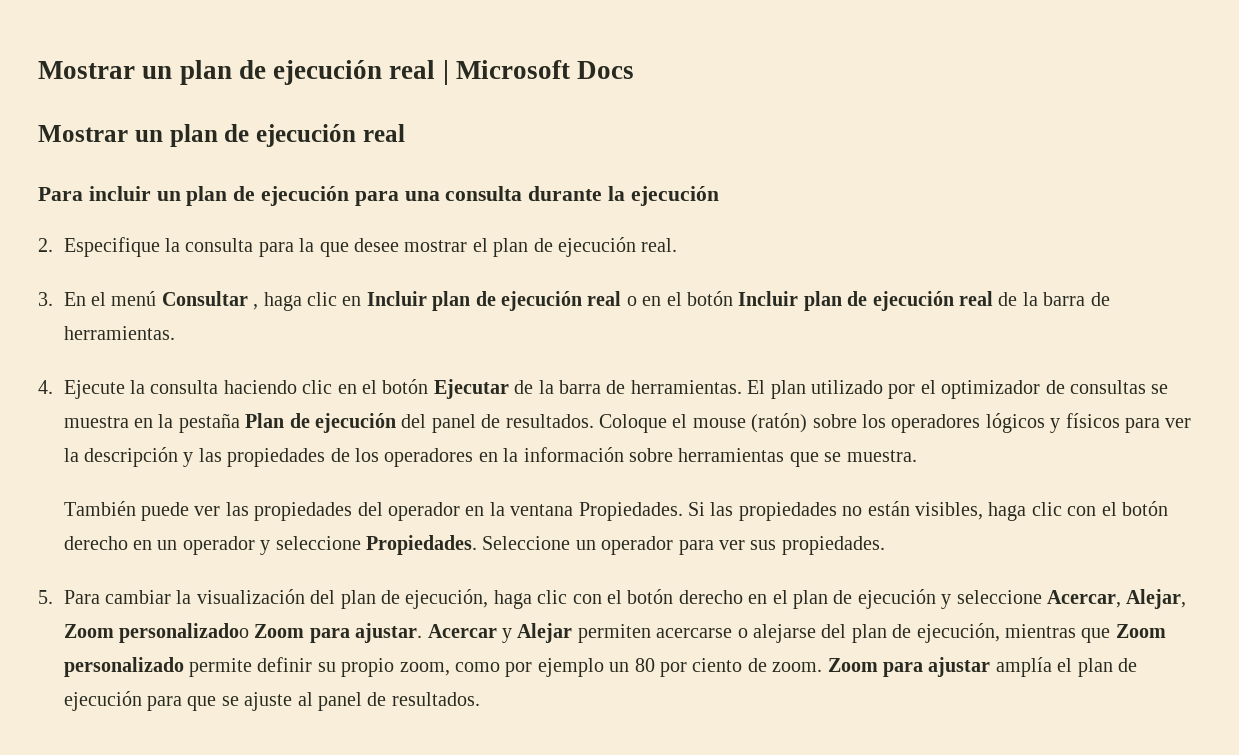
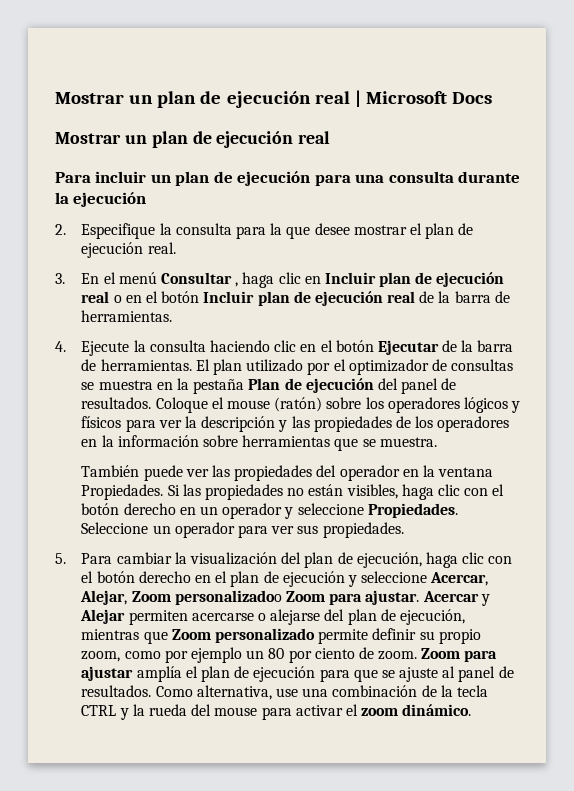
+ Como alternativa, use una combinación de la tecla CTRL y la rueda del mouse para activar el zoom dinámico.

